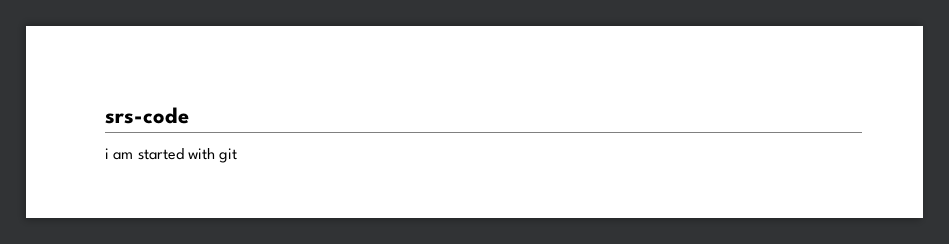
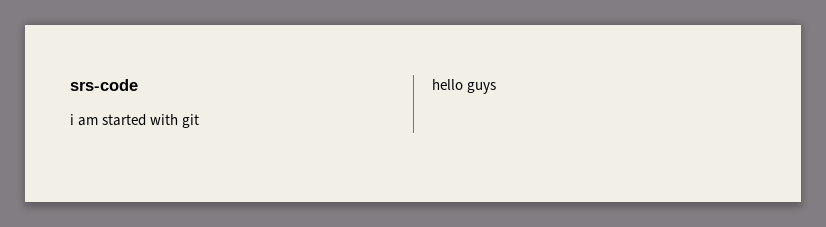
+ hello guys

